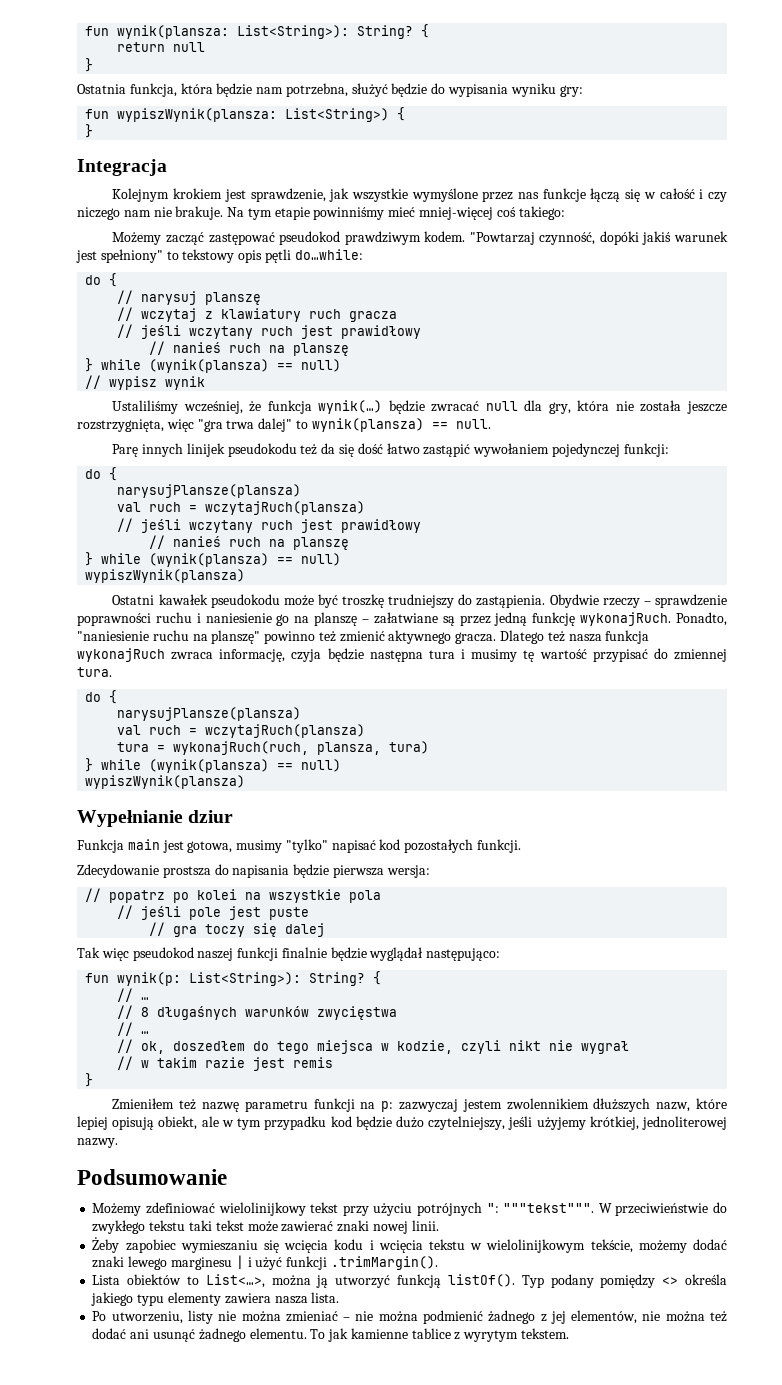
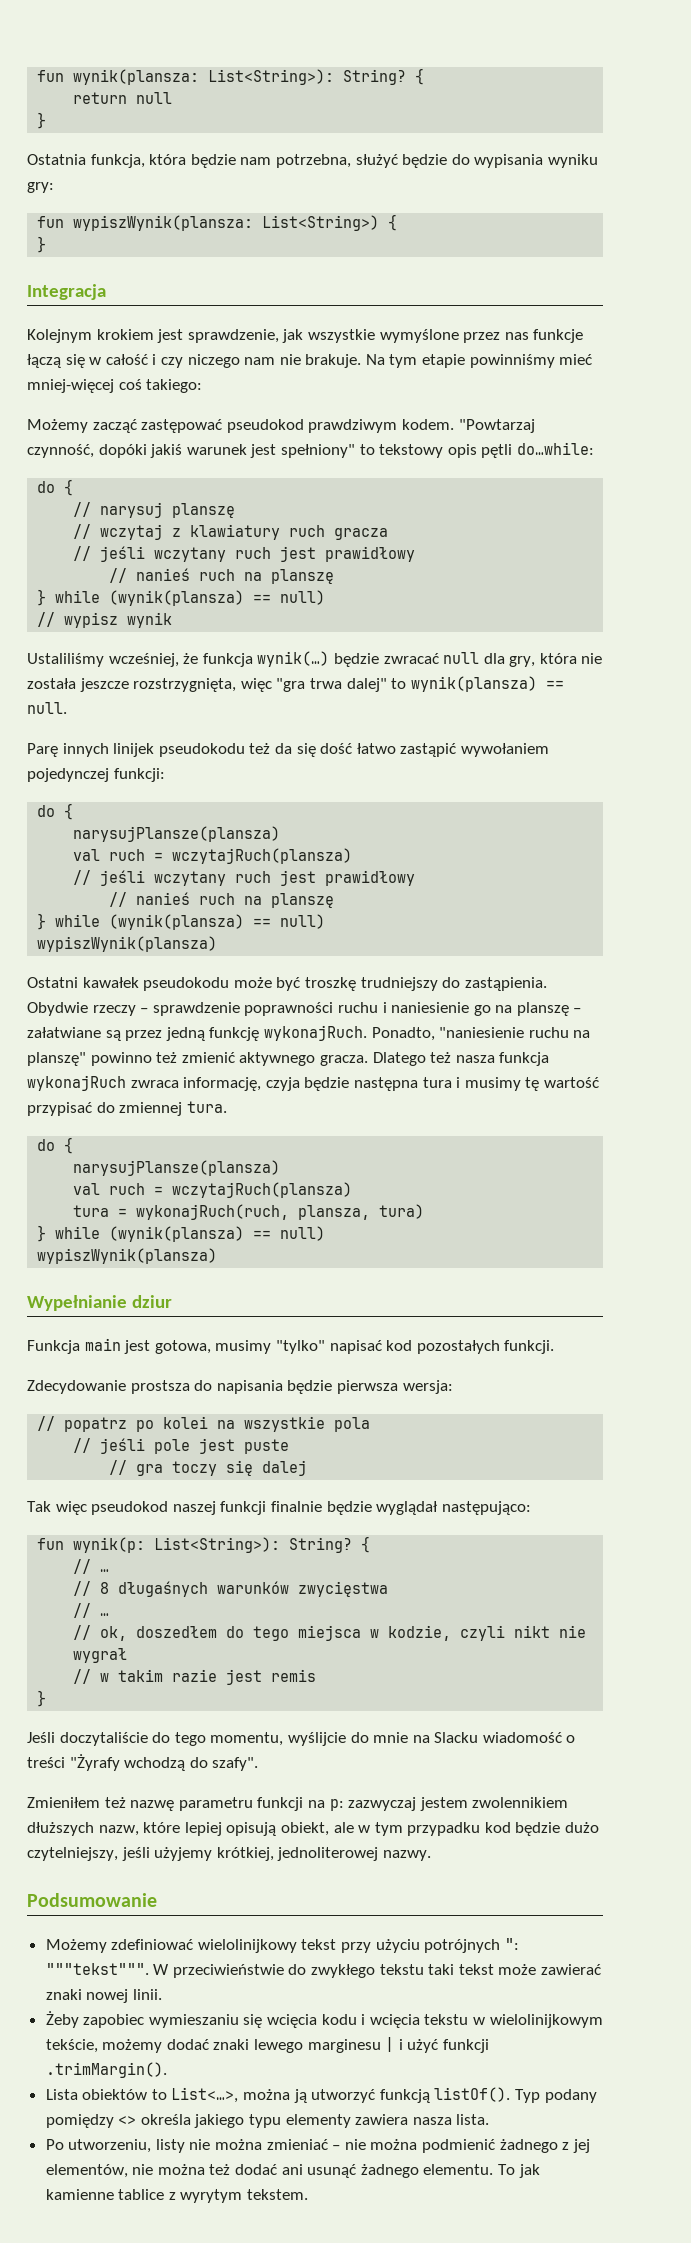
+ Jeśli doczytaliście do tego momentu, wyślijcie do mnie na Slacku wiadomość o treści "Żyrafy wchodzą do szafy".

